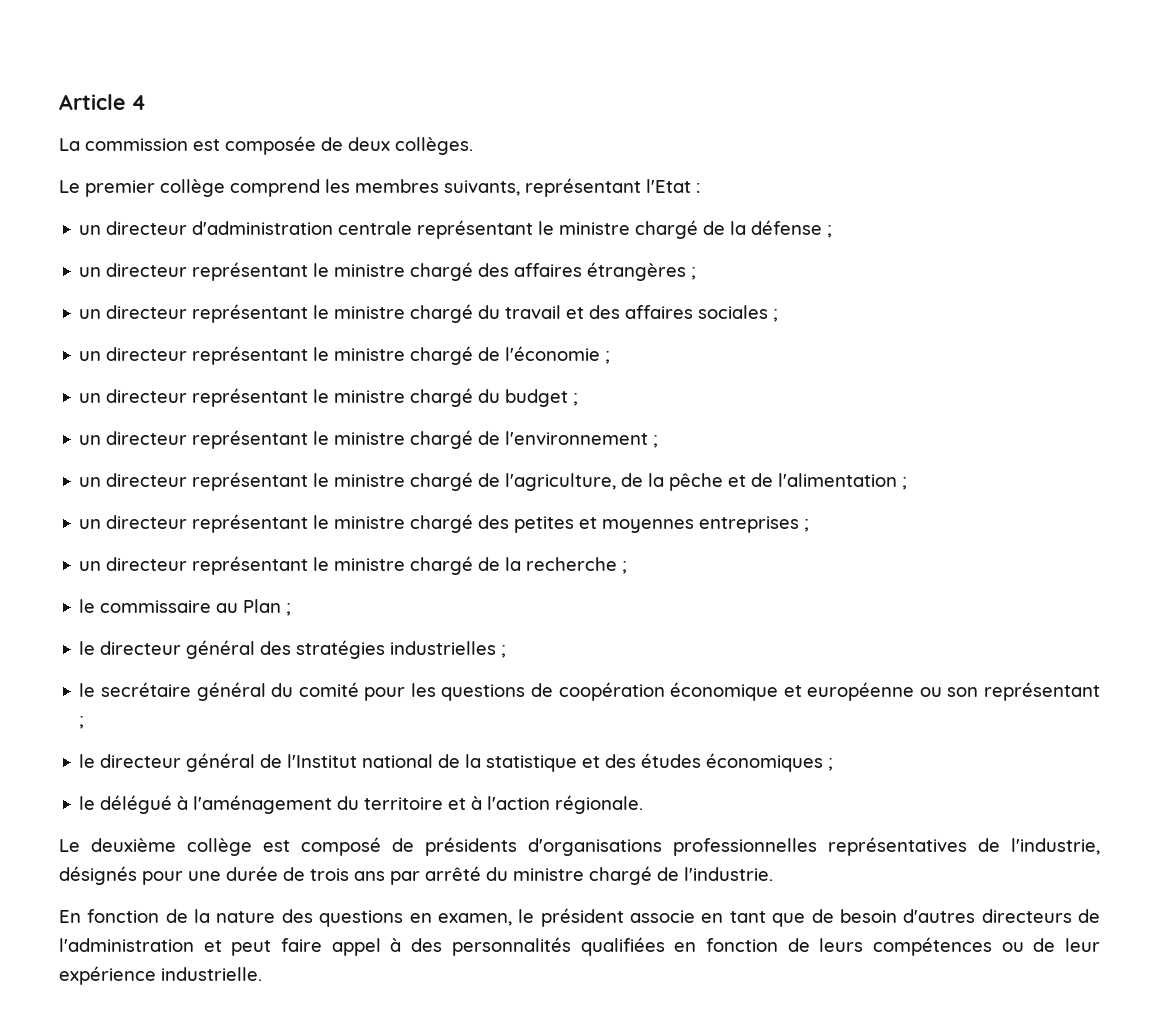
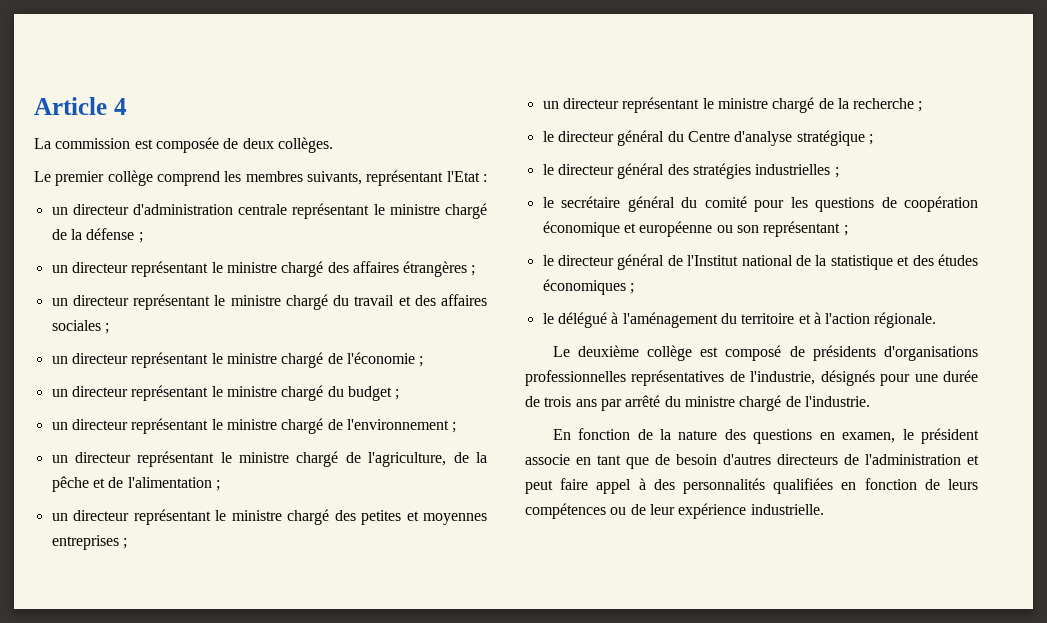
- le commissaire au Plan ;
+ le directeur général du Centre d'analyse stratégique ;

